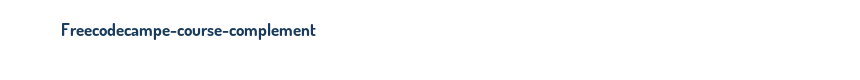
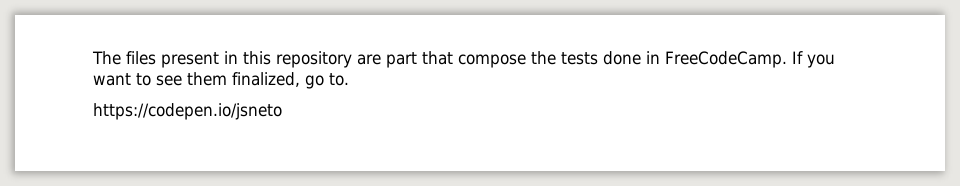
- Freecodecampe-course-complement
+ The files present in this repository are part that compose the tests done in FreeCodeCamp. If you want to see them finalized, go to.
+ https://codepen.io/jsneto

